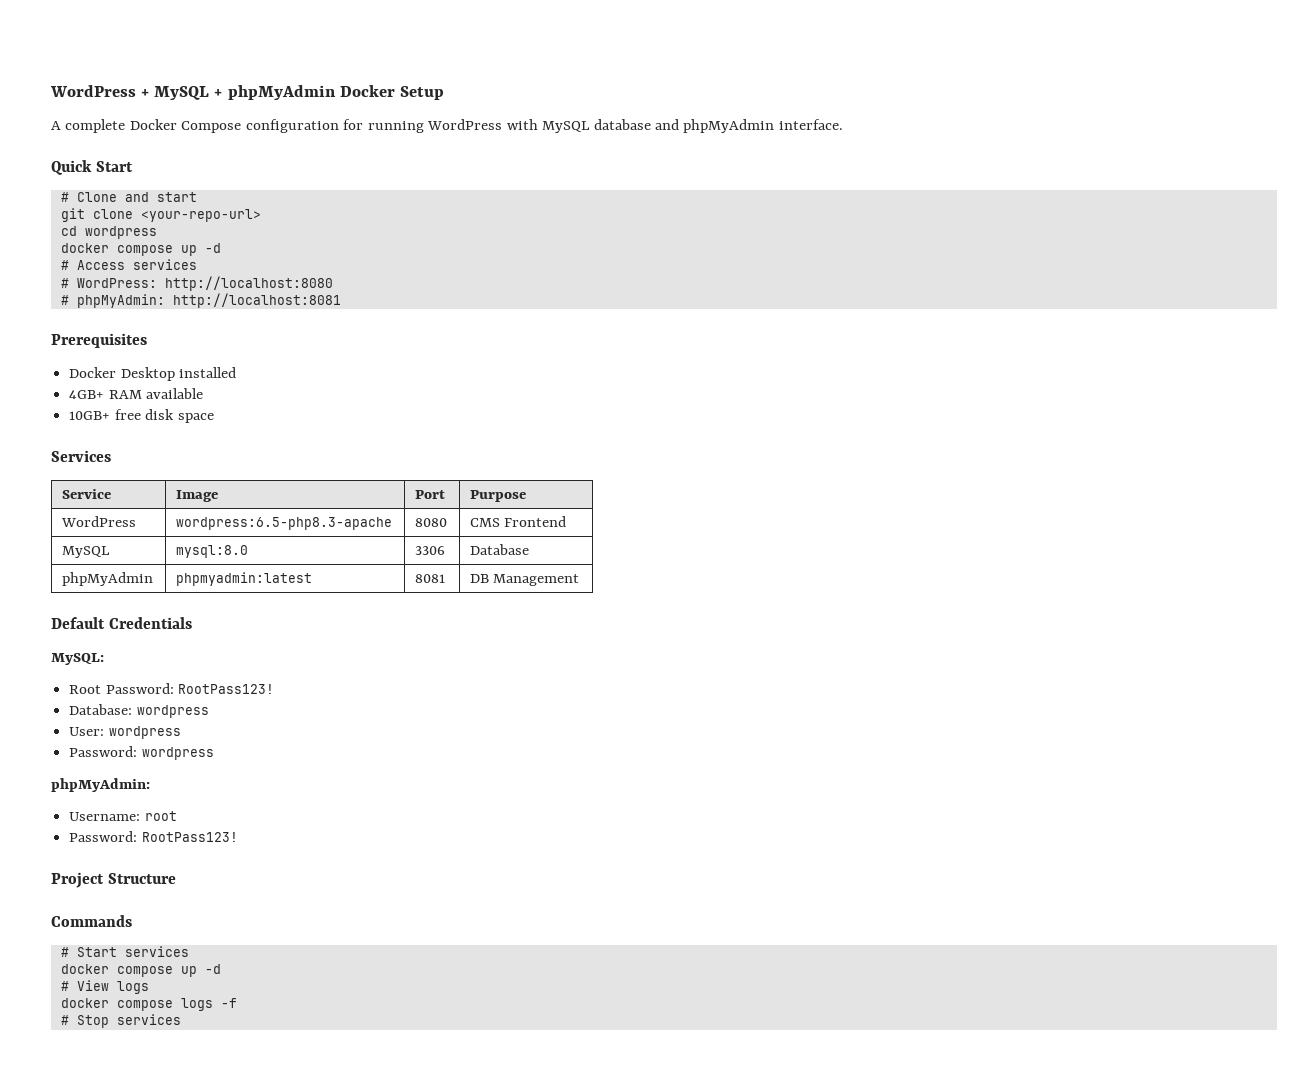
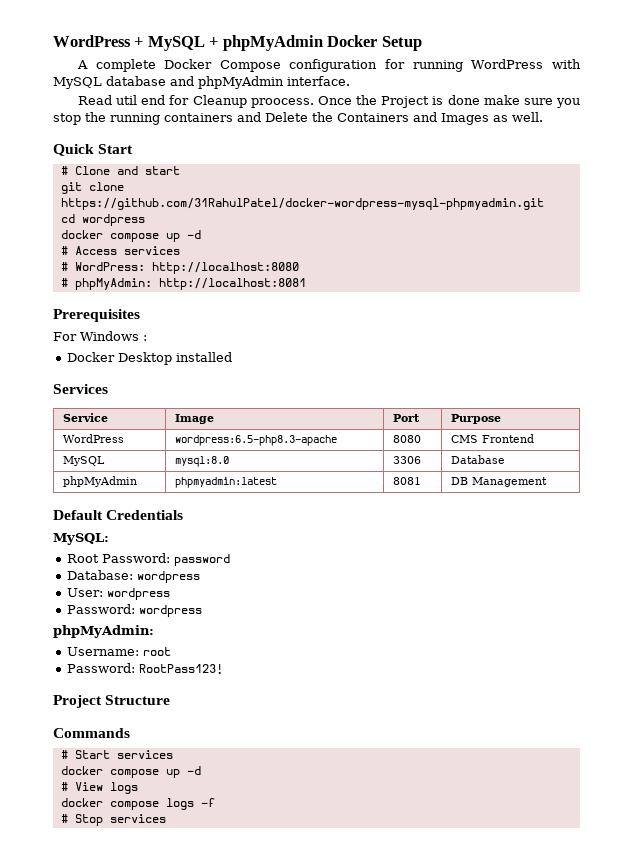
+ Read util end for Cleanup proocess. Once the Project is done make sure you stop the running containers and Delete the Containers and Images as well.
- git clone <your-repo-url>
+ git clone https://github.com/31RahulPatel/docker-wordpress-mysql-phpmyadmin.git
+ For Windows :
- 4GB+ RAM available
- 10GB+ free disk space
- Root Password: RootPass123!
+ Root Password: password

